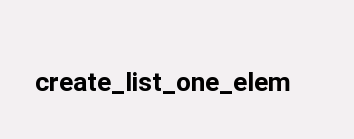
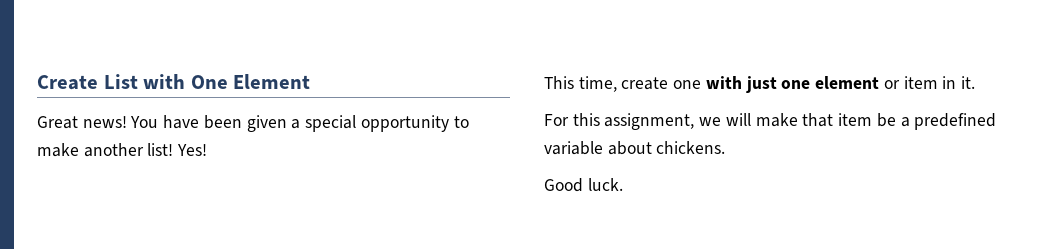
- create_list_one_elem
+ Create List with One Element
+ Great news! You have been given a special opportunity to make another list! Yes!
+ This time, create one with just one element or item in it.
+ For this assignment, we will make that item be a predefined variable about chickens.
+ Good luck.

